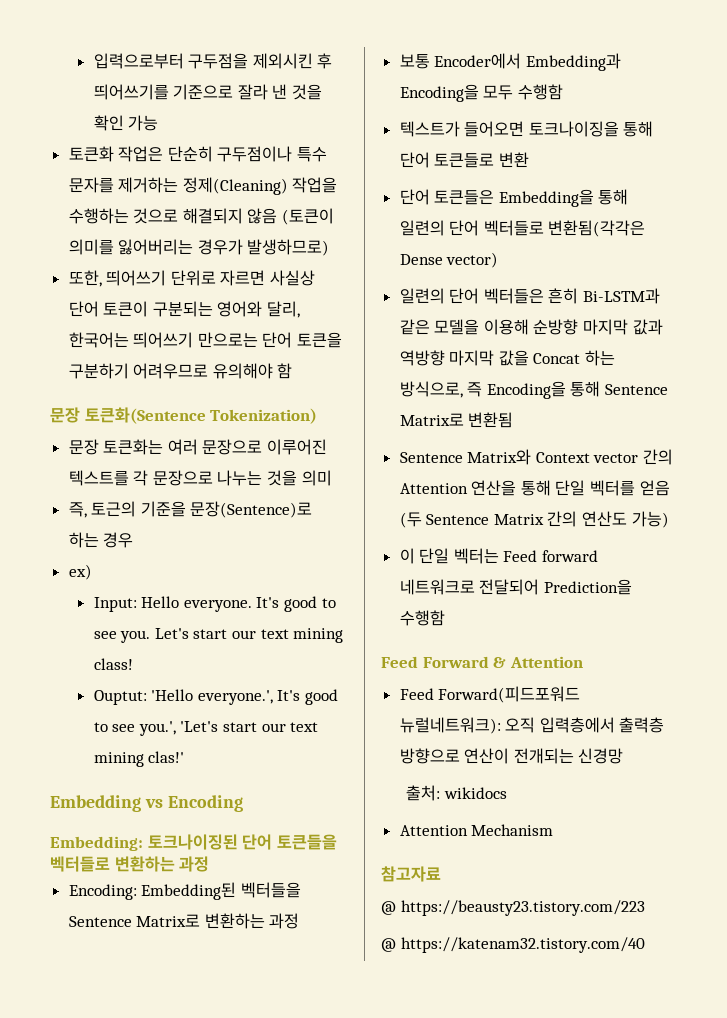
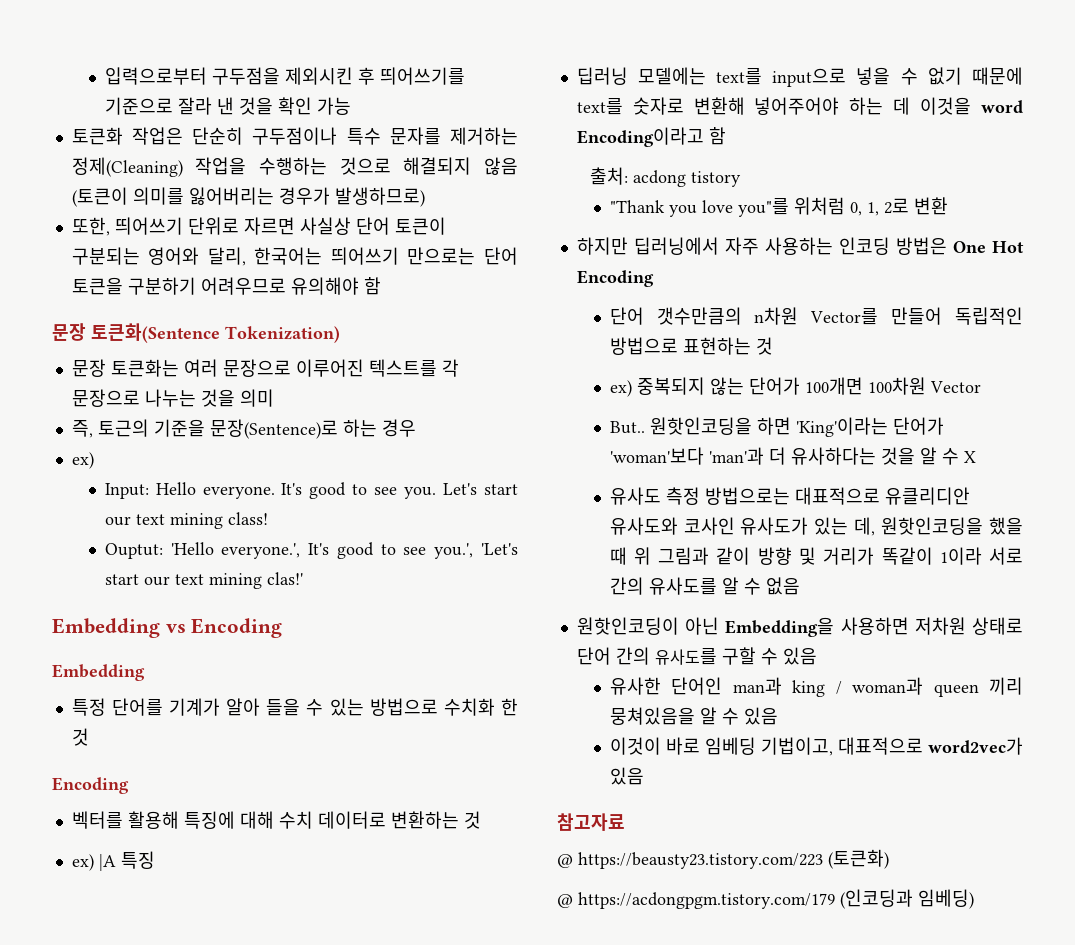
  Embedding vs Encoding
- Embedding: 토크나이징된 단어 토큰들을 벡터들로 변환하는 과정
- Encoding: Embedding된 벡터들을 Sentence Matrix로 변환하는 과정
- 보통 Encoder에서 Embedding과 Encoding을 모두 수행함
- 텍스트가 들어오면 토크나이징을 통해 단어 토큰들로 변환
- 단어 토큰들은 Embedding을 통해 일련의 단어 벡터들로 변환됨(각각은 Dense vector)
- 일련의 단어 벡터들은 흔히 Bi-LSTM과 같은 모델을 이용해 순방향 마지막 값과 역방향 마지막 값을 Concat 하는 방식으로, 즉 Encoding을 통해 Sentence Matrix로 변환됨
- Sentence Matrix와 Context vector 간의 Attention 연산을 통해 단일 벡터를 얻음 (두 Sentence Matrix 간의 연산도 가능)
- 이 단일 벡터는 Feed forward 네트워크로 전달되어 Prediction을 수행함
- Feed Forward & Attention
- Feed Forward(피드포워드 뉴럴네트워크): 오직 입력층에서 출력층 방향으로 연산이 전개되는 신경망
- 출처: wikidocs
- Attention Mechanism
+ Embedding
+ 특정 단어를 기계가 알아 들을 수 있는 방법으로 수치화 한 것
+ Encoding
+ 벡터를 활용해 특징에 대해 수치 데이터로 변환하는 것
+ ex) |A 특징
+ 딥러닝 모델에는 text를 input으로 넣을 수 없기 때문에 text를 숫자로 변환해 넣어주어야 하는 데 이것을 word Encoding이라고 함
+ 출처: acdong tistory
+ "Thank you love you"를 위처럼 0, 1, 2로 변환
+ 하지만 딥러닝에서 자주 사용하는 인코딩 방법은 One Hot Encoding
+ 단어 갯수만큼의 n차원 Vector를 만들어 독립적인 방법으로 표현하는 것
+ ex) 중복되지 않는 단어가 100개면 100차원 Vector
+ But.. 원핫인코딩을 하면 'King'이라는 단어가 'woman'보다 'man'과 더 유사하다는 것을 알 수 X
+ 유사도 측정 방법으로는 대표적으로 유클리디안 유사도와 코사인 유사도가 있는 데, 원핫인코딩을 했을 때 위 그림과 같이 방향 및 거리가 똑같이 1이라 서로 간의 유사도를 알 수 없음
+ 원핫인코딩이 아닌 Embedding을 사용하면 저차원 상태로 단어 간의 유사도를 구할 수 있음
+ 유사한 단어인 man과 king / woman과 queen 끼리 뭉쳐있음을 알 수 있음
+ 이것이 바로 임베딩 기법이고, 대표적으로 word2vec가 있음
- @ https://beausty23.tistory.com/223
- @ https://katenam32.tistory.com/40
+ @ https://beausty23.tistory.com/223 (토큰화)
+ @ https://acdongpgm.tistory.com/179 (인코딩과 임베딩)

